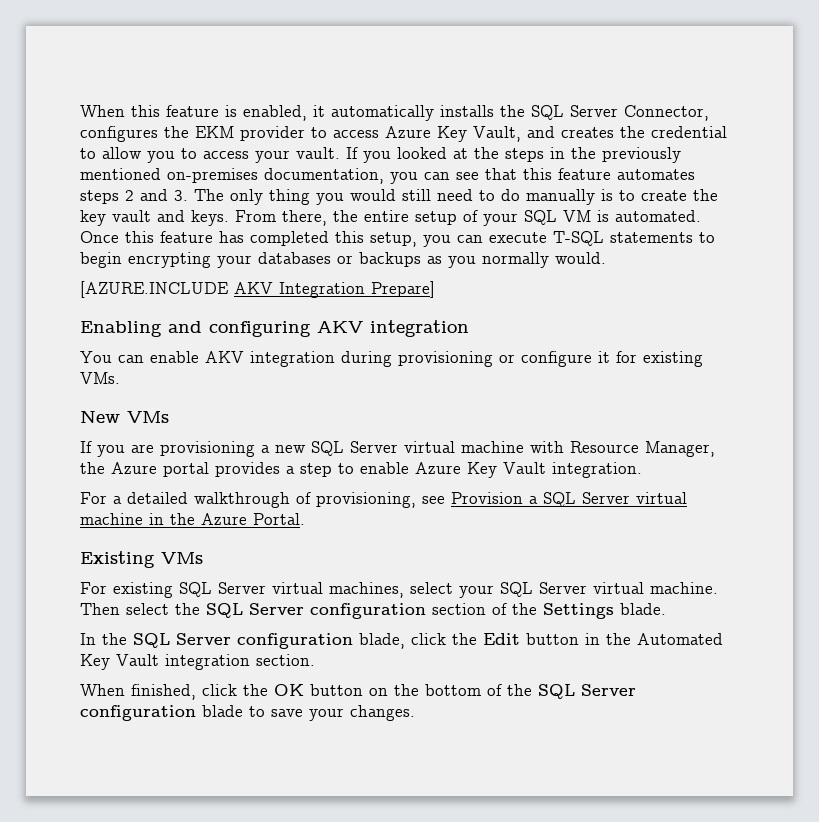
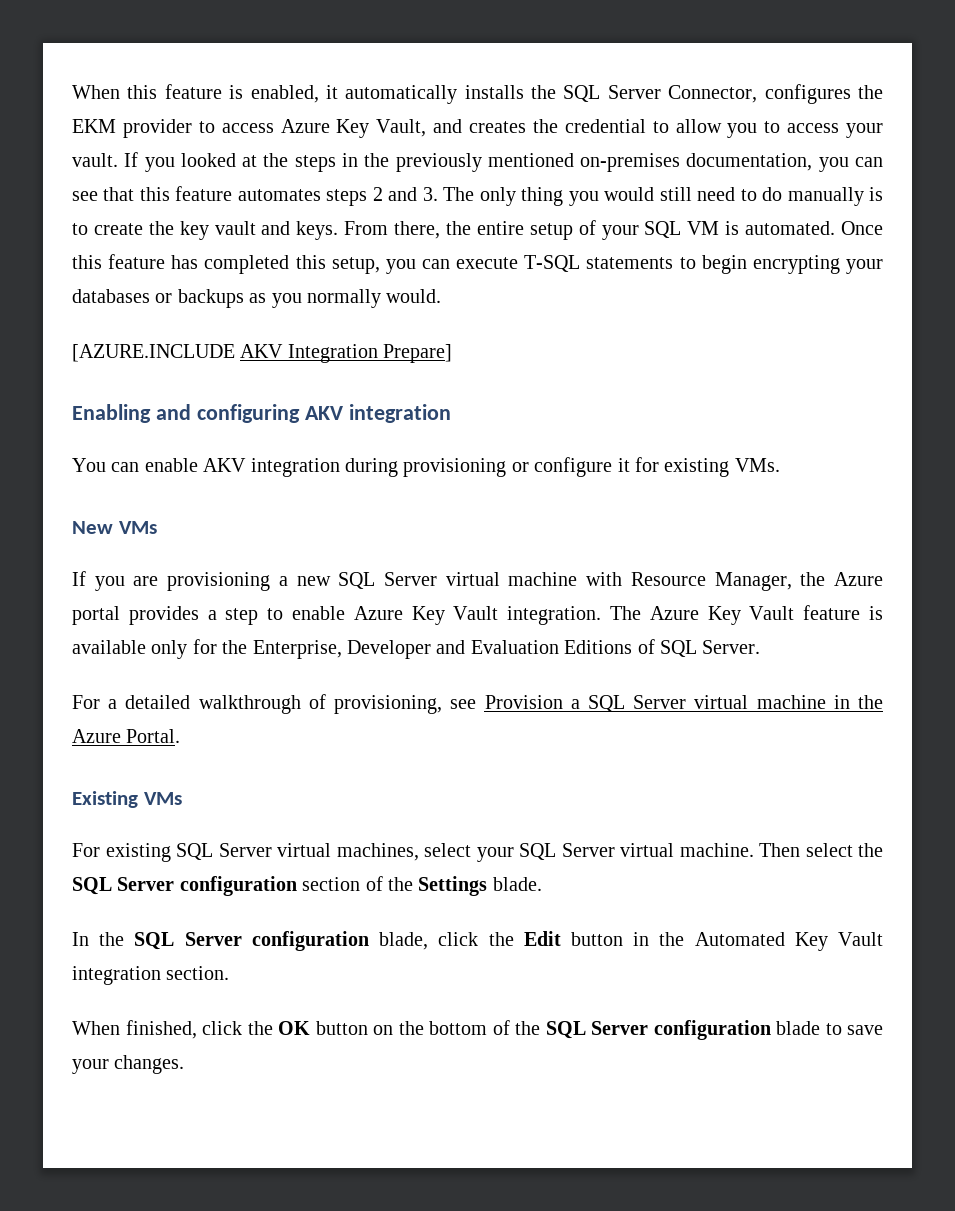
+ The Azure Key Vault feature is available only for the Enterprise, Developer and Evaluation Editions of SQL Server.

